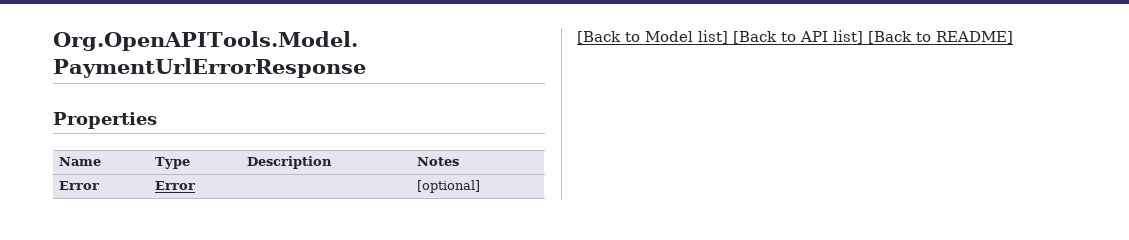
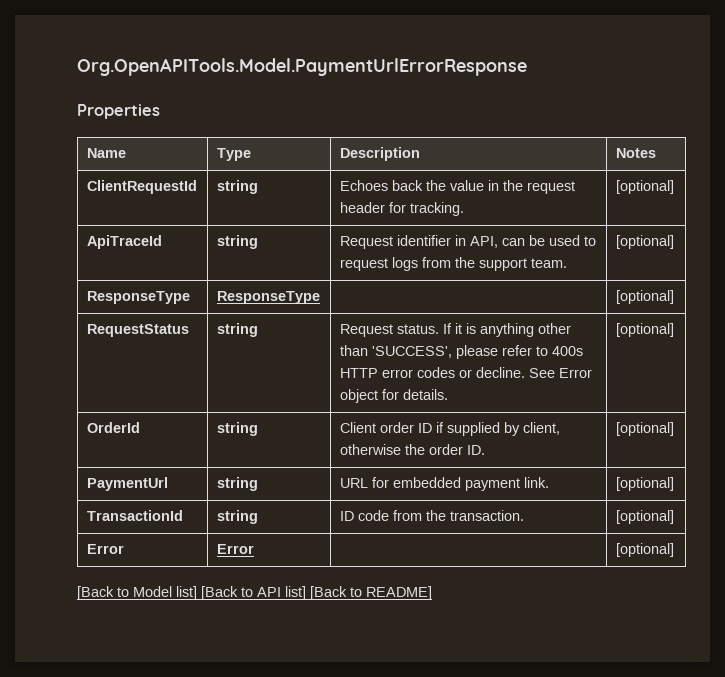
+ ClientRequestId | string | Echoes back the value in the request header for tracking. | [optional]
+ ApiTraceId | string | Request identifier in API, can be used to request logs from the support team. | [optional]
+ ResponseType | ResponseType | | [optional]
+ RequestStatus | string | Request status. If it is anything other than 'SUCCESS', please refer to 400s HTTP error codes or decline. See Error object for details. | [optional]
+ OrderId | string | Client order ID if supplied by client, otherwise the order ID. | [optional]
+ PaymentUrl | string | URL for embedded payment link. | [optional]
+ TransactionId | string | ID code from the transaction. | [optional]

